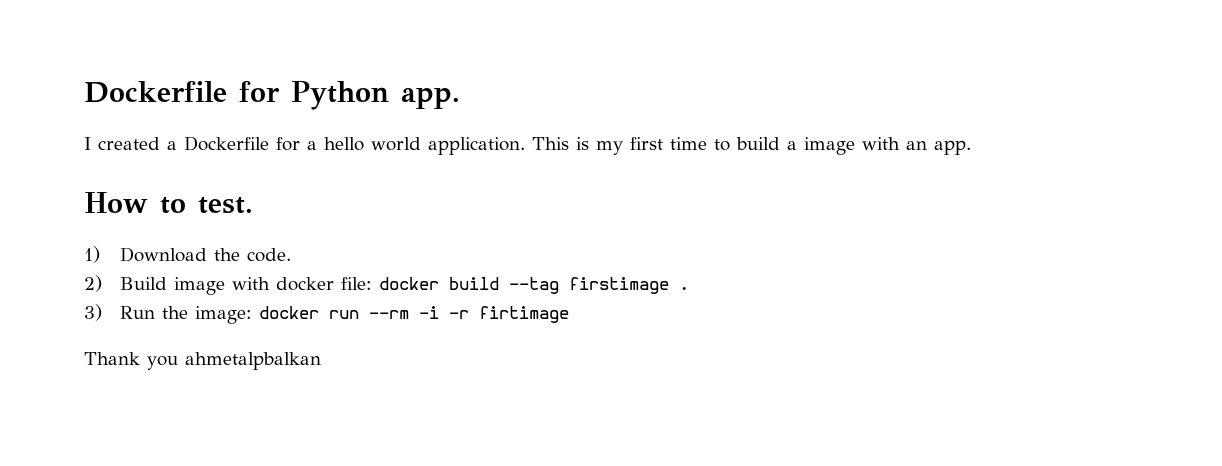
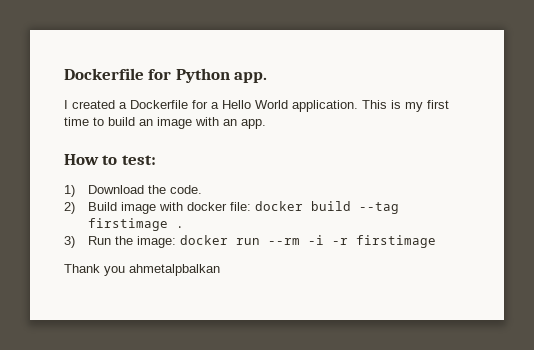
- I created a Dockerfile for a hello world application.
+ I created a Dockerfile for a Hello World application.
- This is my first time to build a image with an app.
+ This is my first time to build an image with an app.
- How to test.
+ How to test:
- 3) Run the image: docker run --rm -i -r firtimage
+ 3) Run the image: docker run --rm -i -r firstimage

